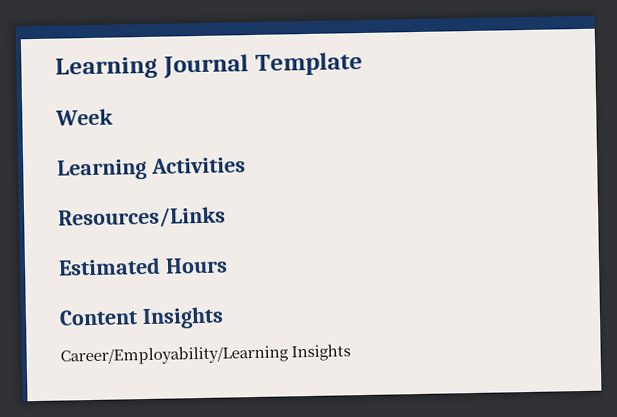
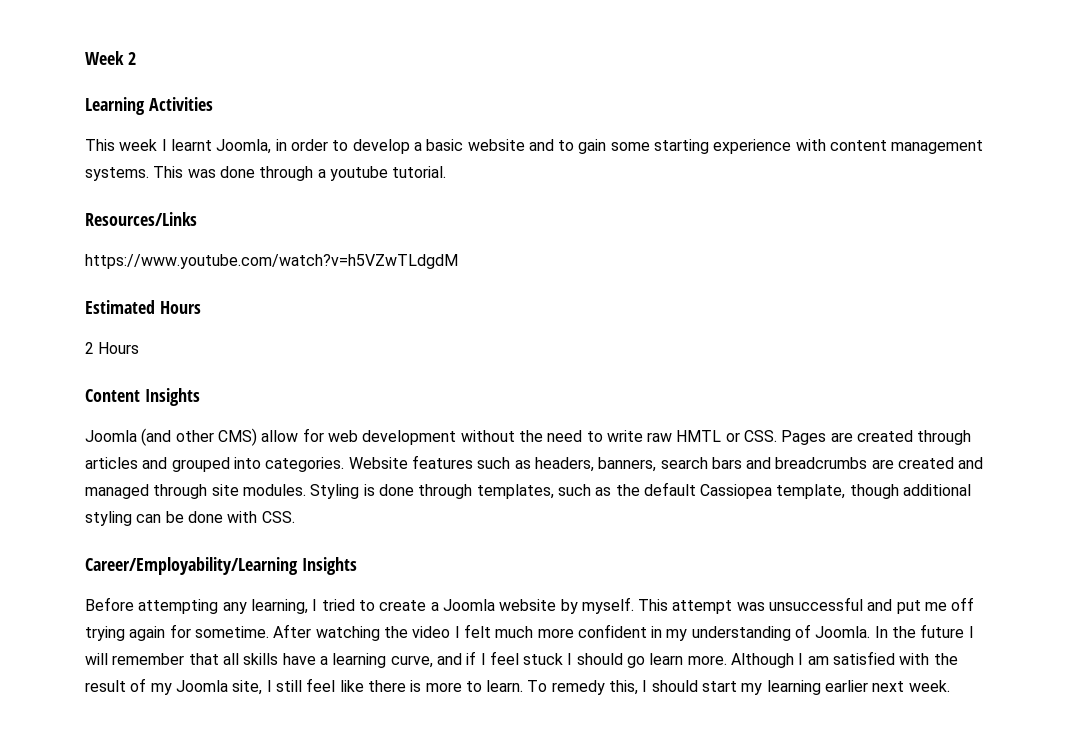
- Learning Journal Template
- Week
+ Week 2
+ This week I learnt Joomla, in order to develop a basic website and to gain some starting experience with content management systems. This was done through a youtube tutorial.
+ https://www.youtube.com/watch?v=h5VZwTLdgdM
+ 2 Hours
+ Joomla (and other CMS) allow for web development without the need to write raw HMTL or CSS. Pages are created through articles and grouped into categories. Website features such as headers, banners, search bars and breadcrumbs are created and managed through site modules. Styling is done through templates, such as the default Cassiopea template, though additional styling can be done with CSS.
  Career/Employability/Learning Insights
+ Before attempting any learning, I tried to create a Joomla website by myself. This attempt was unsuccessful and put me off trying again for sometime. After watching the video I felt much more confident in my understanding of Joomla. In the future I will remember that all skills have a learning curve, and if I feel stuck I should go learn more. Although I am satisfied with the result of my Joomla site, I still feel like there is more to learn. To remedy this, I should start my learning earlier next week.

